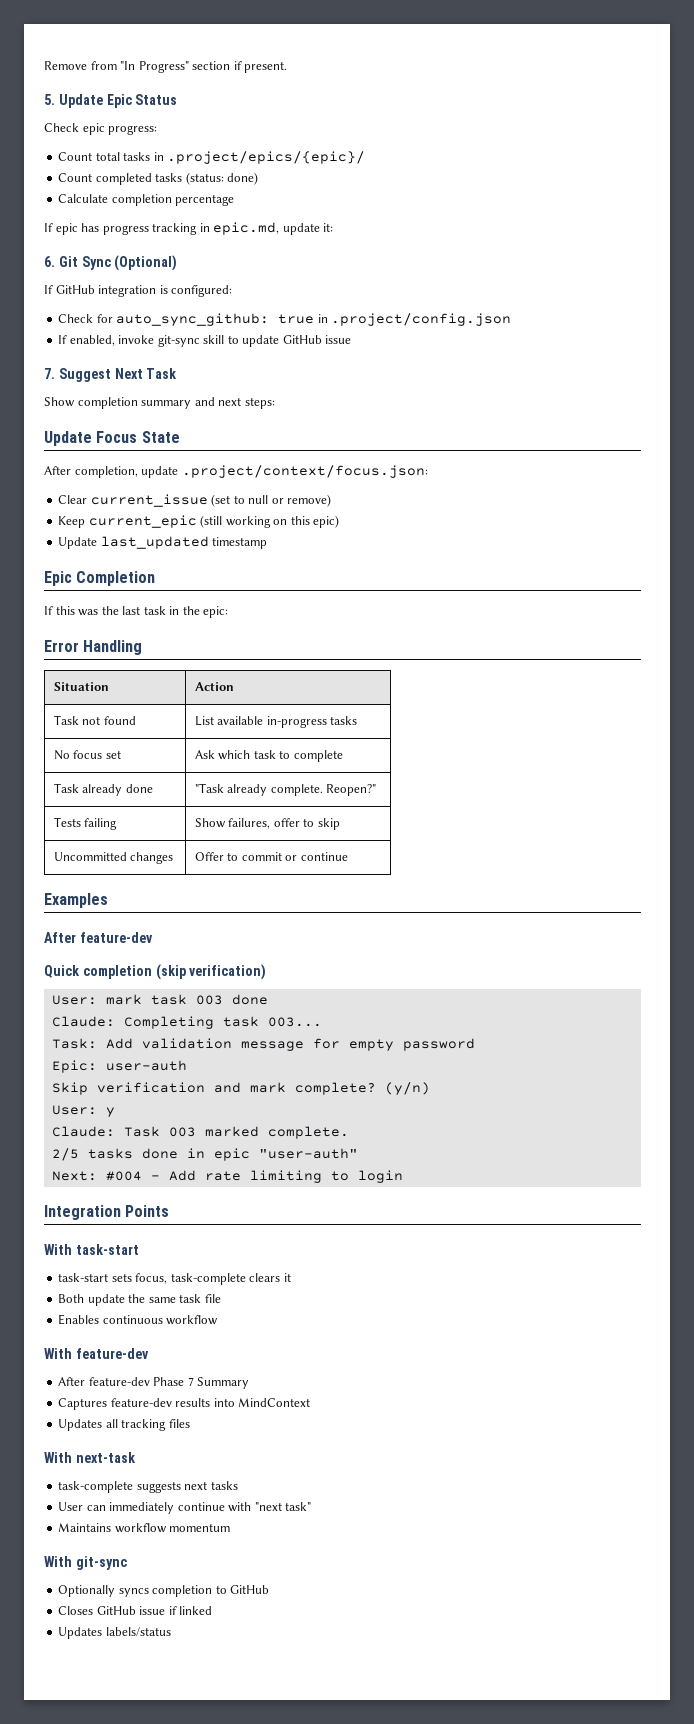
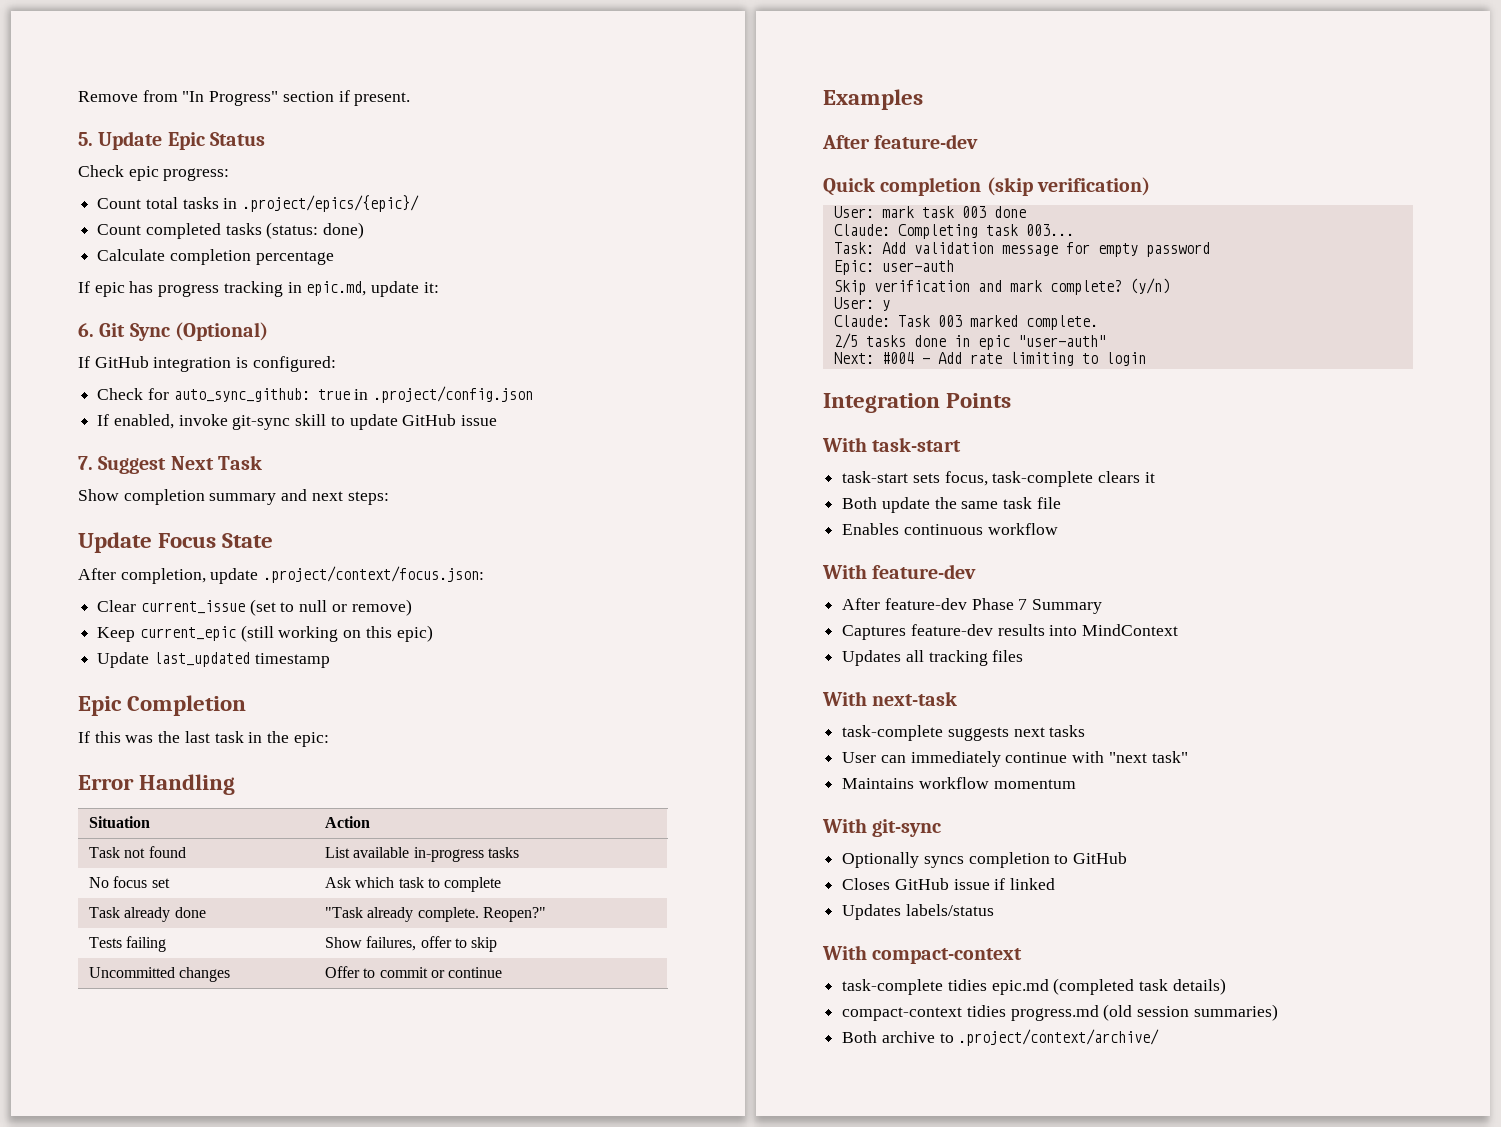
+ With compact-context
+ task-complete tidies epic.md (completed task details)
+ compact-context tidies progress.md (old session summaries)
+ Both archive to .project/context/archive/

